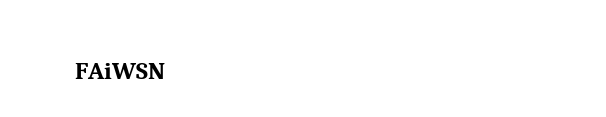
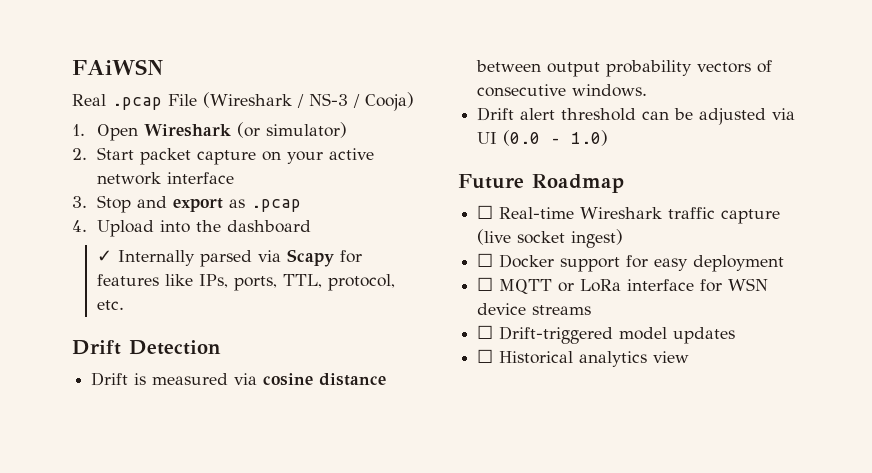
+ Real .pcap File (Wireshark / NS-3 / Cooja)
+ 1. Open Wireshark (or simulator)
+ 2. Start packet capture on your active network interface
+ 3. Stop and export as .pcap
+ 4. Upload into the dashboard
+ ✓ Internally parsed via Scapy for features like IPs, ports, TTL, protocol, etc.
+ Drift Detection
+ Drift is measured via cosine distance between output probability vectors of consecutive windows.
+ Drift alert threshold can be adjusted via UI (0.0 – 1.0)
+ Future Roadmap
+ ☐ Real-time Wireshark traffic capture (live socket ingest)
+ ☐ Docker support for easy deployment
+ ☐ MQTT or LoRa interface for WSN device streams
+ ☐ Drift-triggered model updates
+ ☐ Historical analytics view

